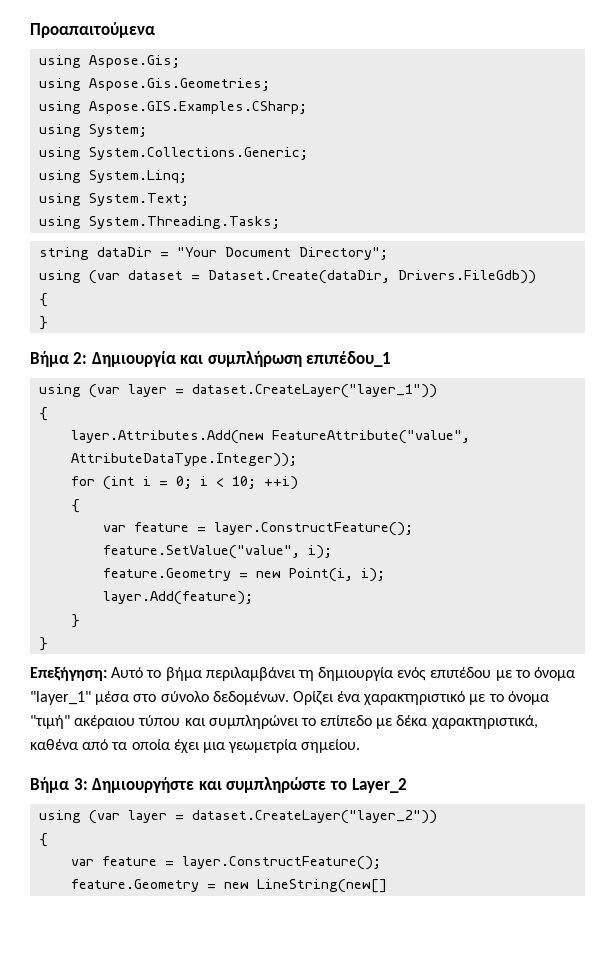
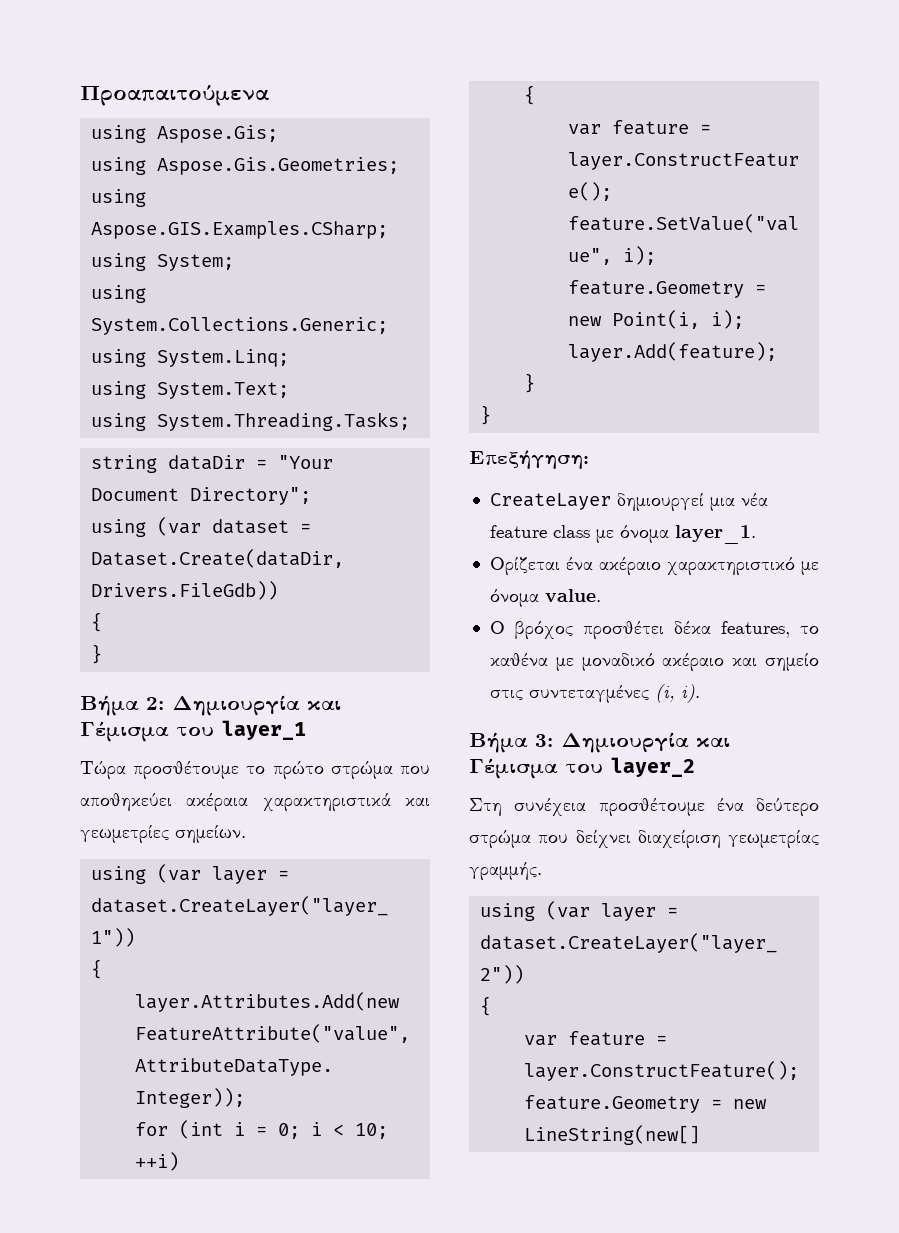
- Βήμα 2: Δημιουργία και συμπλήρωση επιπέδου_1
+ Βήμα 2: Δημιουργία και Γέμισμα του layer_1
+ Τώρα προσθέτουμε το πρώτο στρώμα που αποθηκεύει ακέραια χαρακτηριστικά και γεωμετρίες σημείων.
- Επεξήγηση: Αυτό το βήμα περιλαμβάνει τη δημιουργία ενός επιπέδου με το όνομα "layer_1" μέσα στο σύνολο δεδομένων. Ορίζει ένα χαρακτηριστικό με το όνομα "τιμή" ακέραιου τύπου και συμπληρώνει το επίπεδο με δέκα χαρακτηριστικά, καθένα από τα οποία έχει μια γεωμετρία σημείου.
- Βήμα 3: Δημιουργήστε και συμπληρώστε το Layer_2
+ Επεξήγηση:
+ CreateLayer δημιουργεί μια νέα feature class με όνομα layer_1.
+ Ορίζεται ένα ακέραιο χαρακτηριστικό με όνομα value.
+ Ο βρόχος προσθέτει δέκα features, το καθένα με μοναδικό ακέραιο και σημείο στις συντεταγμένες (i, i).
+ Βήμα 3: Δημιουργία και Γέμισμα του layer_2
+ Στη συνέχεια προσθέτουμε ένα δεύτερο στρώμα που δείχνει διαχείριση γεωμετρίας γραμμής.

